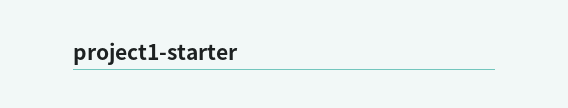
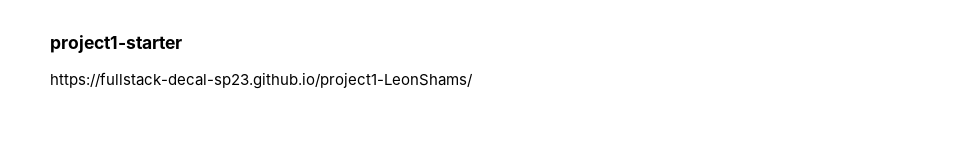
+ https://fullstack-decal-sp23.github.io/project1-LeonShams/

